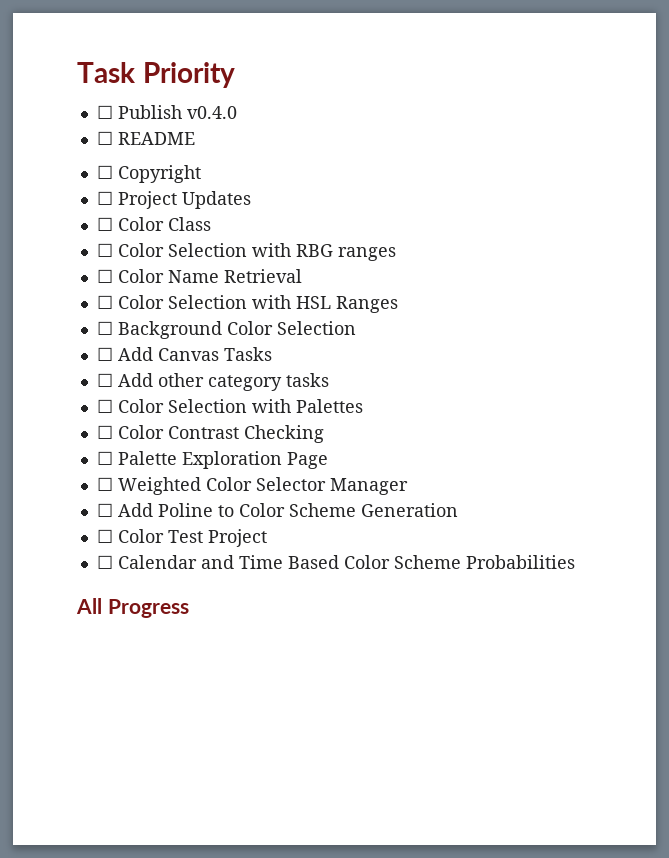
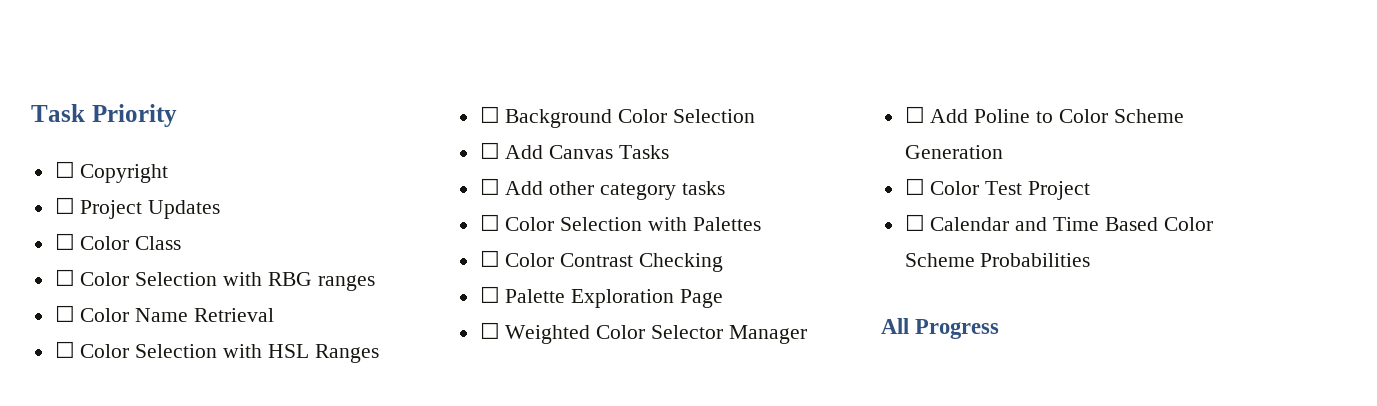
- ☐ Publish v0.4.0
- ☐ README

